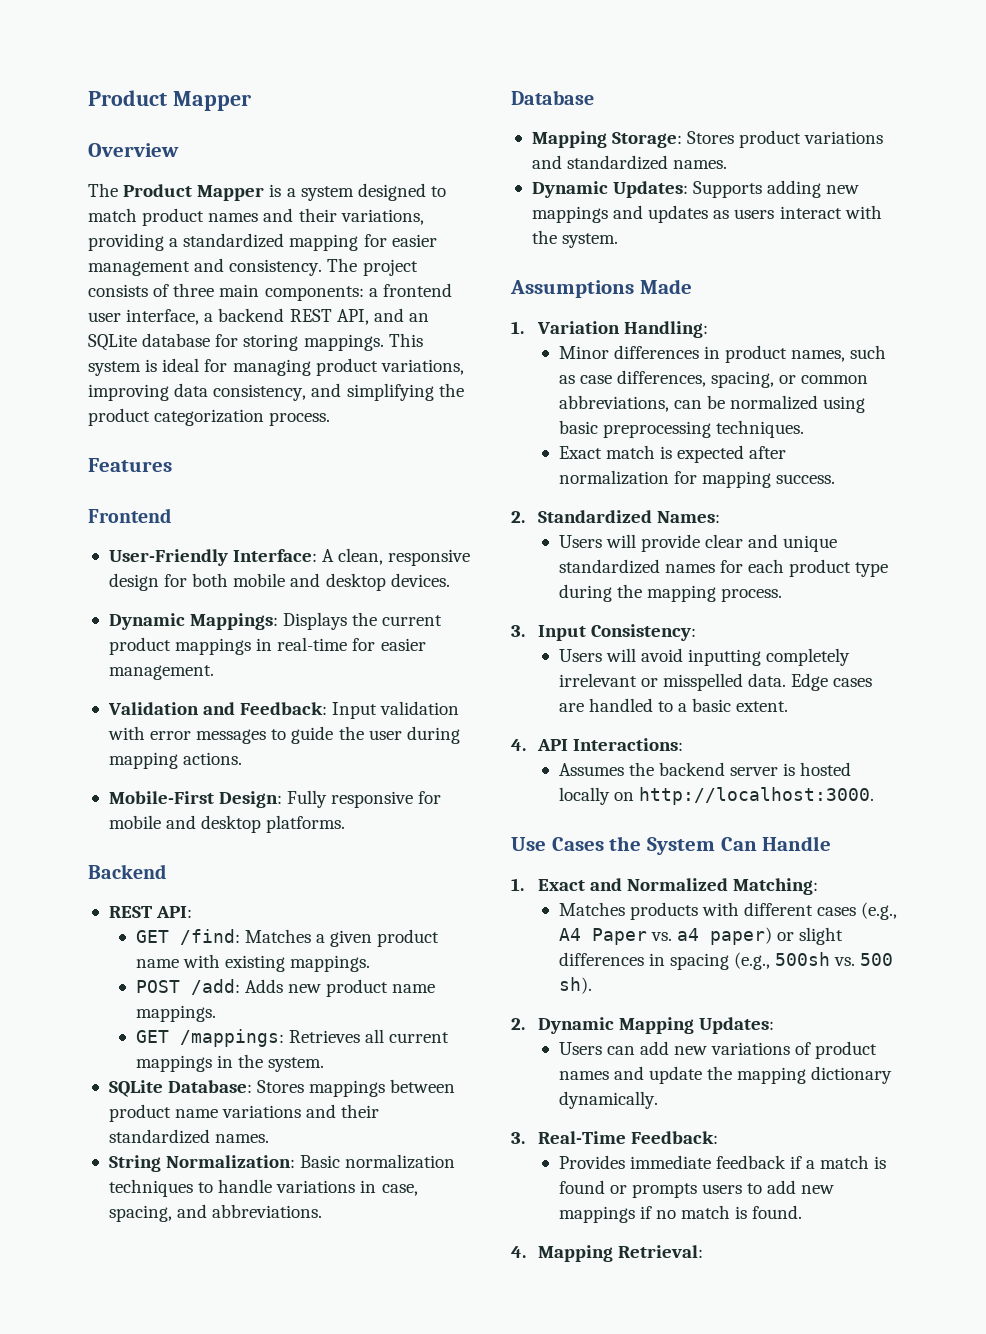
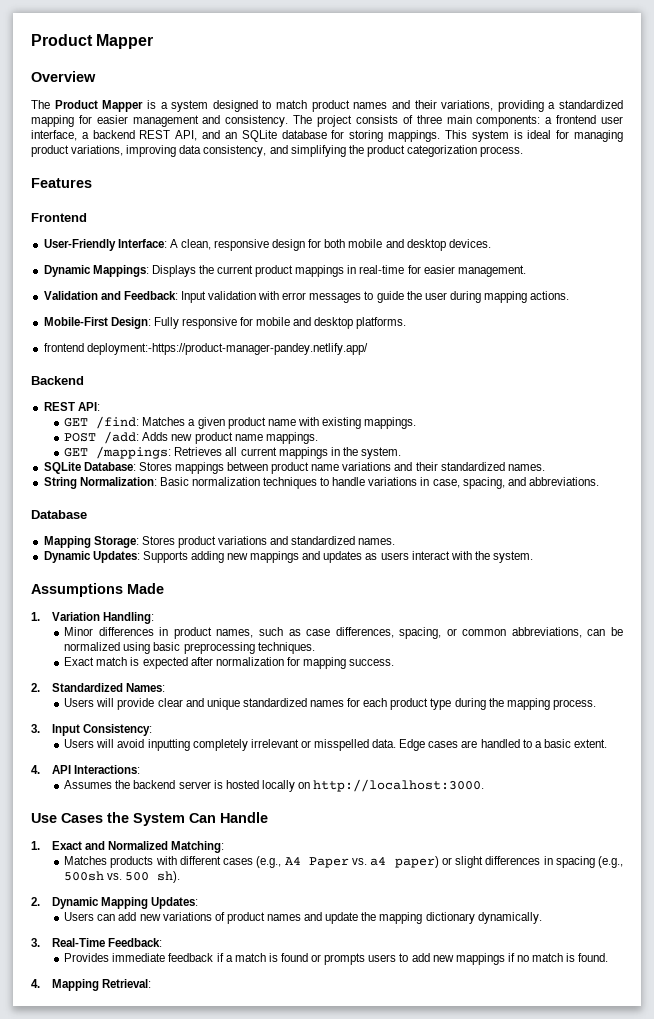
+ frontend deployment:-https://product-manager-pandey.netlify.app/

